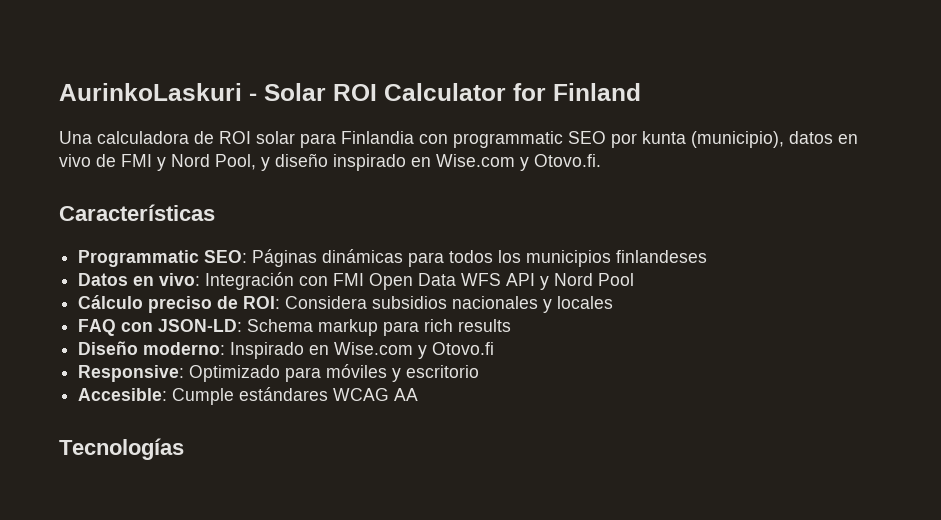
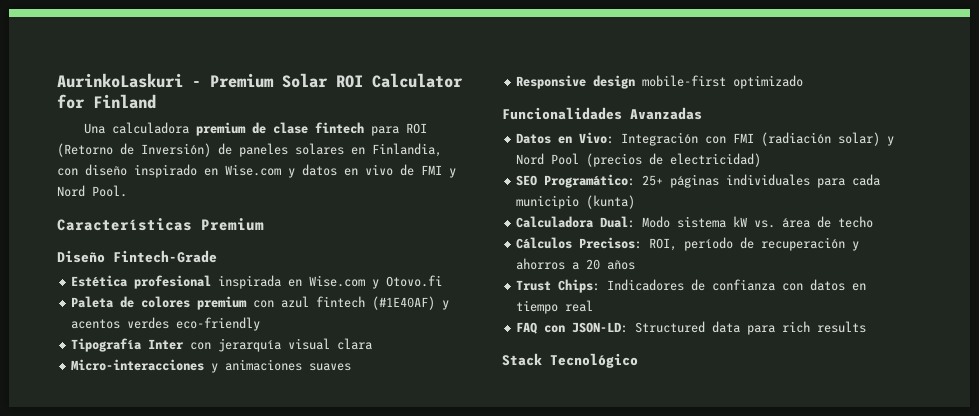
- AurinkoLaskuri - Solar ROI Calculator for Finland
+ AurinkoLaskuri - Premium Solar ROI Calculator for Finland
- Una calculadora de ROI solar para Finlandia con programmatic SEO por kunta (municipio), datos en vivo de FMI y Nord Pool, y diseño inspirado en Wise.com y Otovo.fi.
- Características
- Programmatic SEO: Páginas dinámicas para todos los municipios finlandeses
- Datos en vivo: Integración con FMI Open Data WFS API y Nord Pool
- Cálculo preciso de ROI: Considera subsidios nacionales y locales
- FAQ con JSON-LD: Schema markup para rich results
- Diseño moderno: Inspirado en Wise.com y Otovo.fi
- Responsive: Optimizado para móviles y escritorio
- Accesible: Cumple estándares WCAG AA
- Tecnologías
+ Una calculadora premium de clase fintech para ROI (Retorno de Inversión) de paneles solares en Finlandia, con diseño inspirado en Wise.com y datos en vivo de FMI y Nord Pool.
+ Características Premium
+ Diseño Fintech-Grade
+ Estética profesional inspirada en Wise.com y Otovo.fi
+ Paleta de colores premium con azul fintech (#1E40AF) y acentos verdes eco-friendly
+ Tipografía Inter con jerarquía visual clara
+ Micro-interacciones y animaciones suaves
+ Responsive design mobile-first optimizado
+ Funcionalidades Avanzadas
+ Datos en Vivo: Integración con FMI (radiación solar) y Nord Pool (precios de electricidad)
+ SEO Programático: 25+ páginas individuales para cada municipio (kunta)
+ Calculadora Dual: Modo sistema kW vs. área de techo
+ Cálculos Precisos: ROI, período de recuperación y ahorros a 20 años
+ Trust Chips: Indicadores de confianza con datos en tiempo real
+ FAQ con JSON-LD: Structured data para rich results
+ Stack Tecnológico

